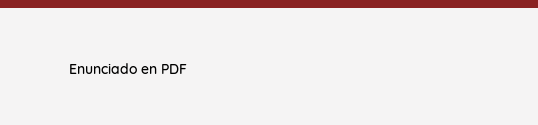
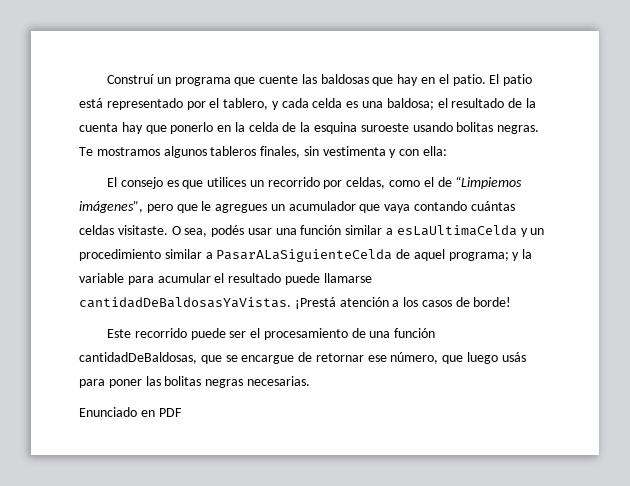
+ Construí un programa que cuente las baldosas que hay en el patio. El patio está representado por el tablero, y cada celda es una baldosa; el resultado de la cuenta hay que ponerlo en la celda de la esquina suroeste usando bolitas negras. Te mostramos algunos tableros finales, sin vestimenta y con ella:
+ El consejo es que utilices un recorrido por celdas, como el de “Limpiemos imágenes”, pero que le agregues un acumulador que vaya contando cuántas celdas visitaste. O sea, podés usar una función similar a esLaUltimaCelda y un procedimiento similar a PasarALaSiguienteCelda de aquel programa; y la variable para acumular el resultado puede llamarse cantidadDeBaldosasYaVistas. ¡Prestá atención a los casos de borde!
+ Este recorrido puede ser el procesamiento de una función cantidadDeBaldosas, que se encargue de retornar ese número, que luego usás para poner las bolitas negras necesarias.

